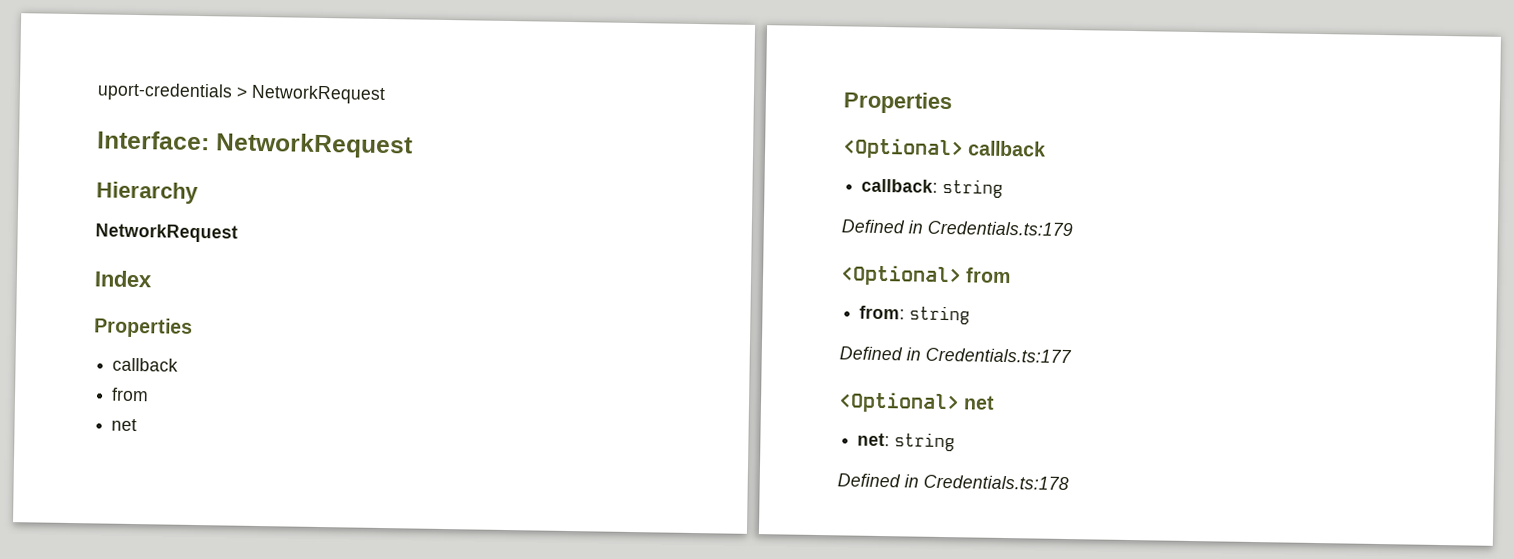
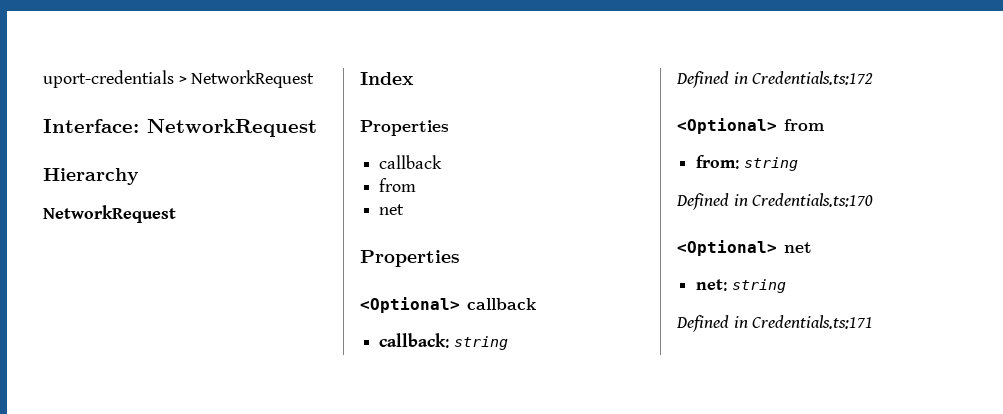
- Defined in Credentials.ts:179
+ Defined in Credentials.ts:172
- Defined in Credentials.ts:177
+ Defined in Credentials.ts:170
- Defined in Credentials.ts:178
+ Defined in Credentials.ts:171

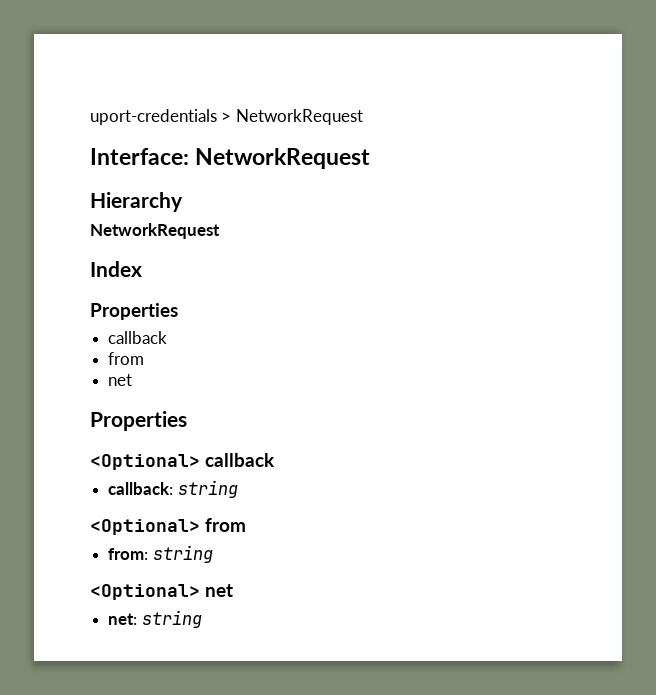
- Defined in Credentials.ts:172
- Defined in Credentials.ts:170
- Defined in Credentials.ts:171

